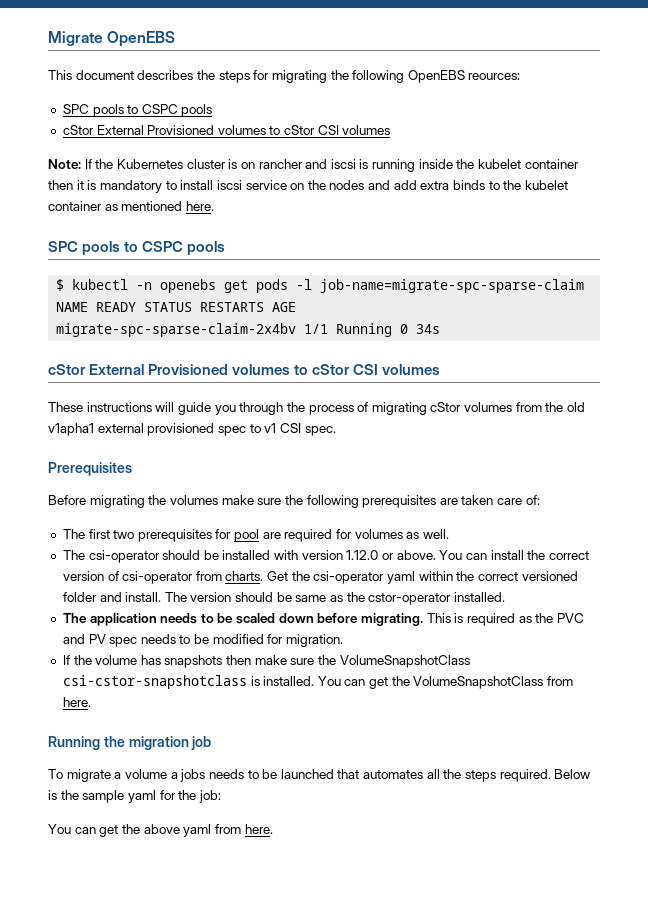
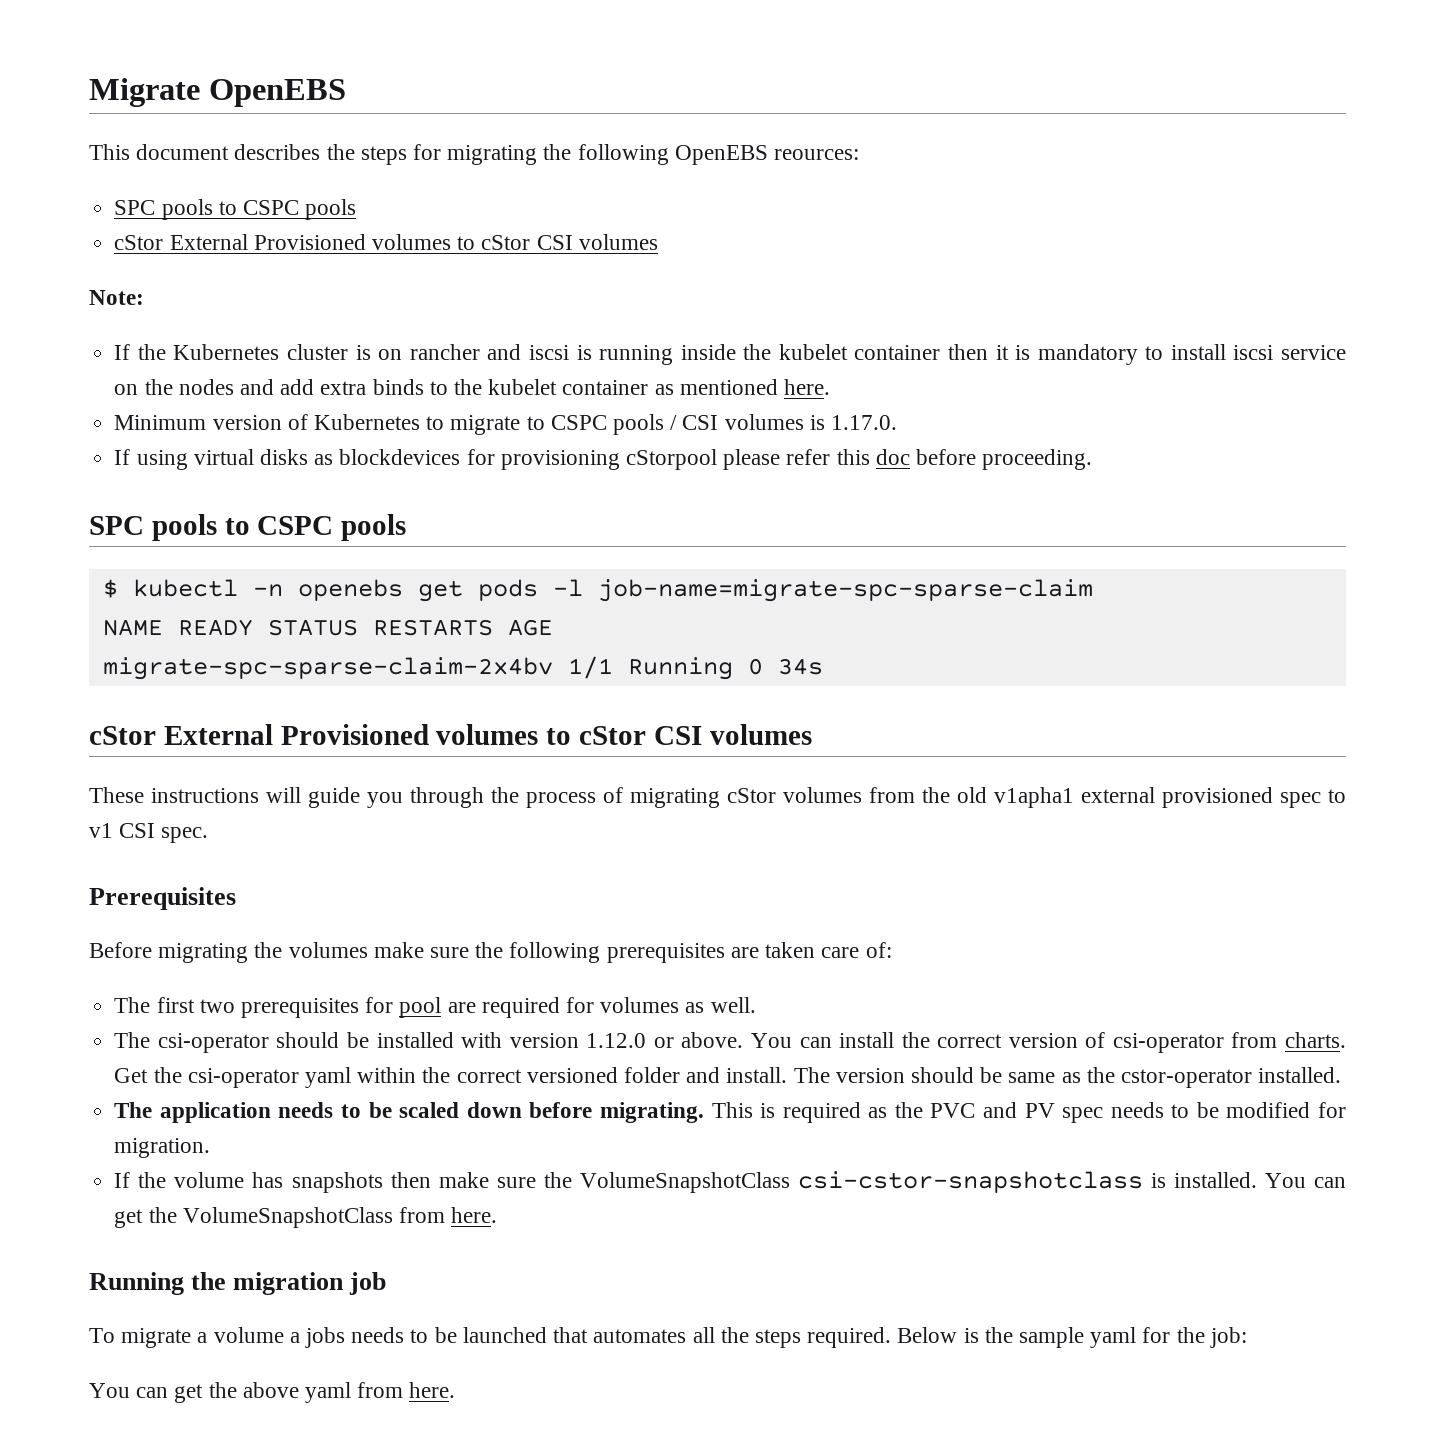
- Note: If the Kubernetes cluster is on rancher and iscsi is running inside the kubelet container then it is mandatory to install iscsi service on the nodes and add extra binds to the kubelet container as mentioned here.
+ Note:
+ If the Kubernetes cluster is on rancher and iscsi is running inside the kubelet container then it is mandatory to install iscsi service on the nodes and add extra binds to the kubelet container as mentioned here.
+ Minimum version of Kubernetes to migrate to CSPC pools / CSI volumes is 1.17.0.
+ If using virtual disks as blockdevices for provisioning cStorpool please refer this doc before proceeding.

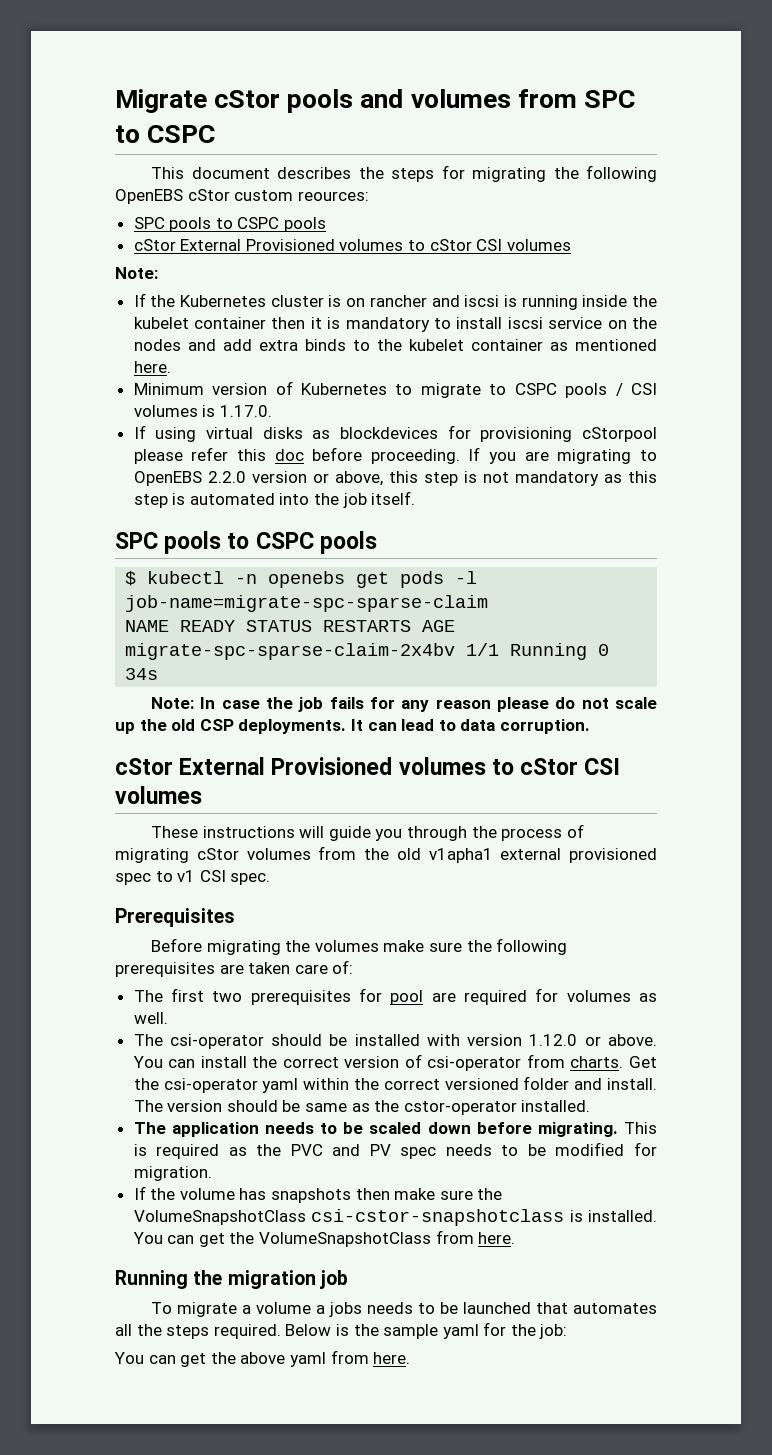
- Migrate OpenEBS
+ Migrate cStor pools and volumes from SPC to CSPC
- This document describes the steps for migrating the following OpenEBS reources:
+ This document describes the steps for migrating the following OpenEBS cStor custom reources:
+ If you are migrating to OpenEBS 2.2.0 version or above, this step is not mandatory as this step is automated into the job itself.
+ Note: In case the job fails for any reason please do not scale up the old CSP deployments. It can lead to data corruption.

